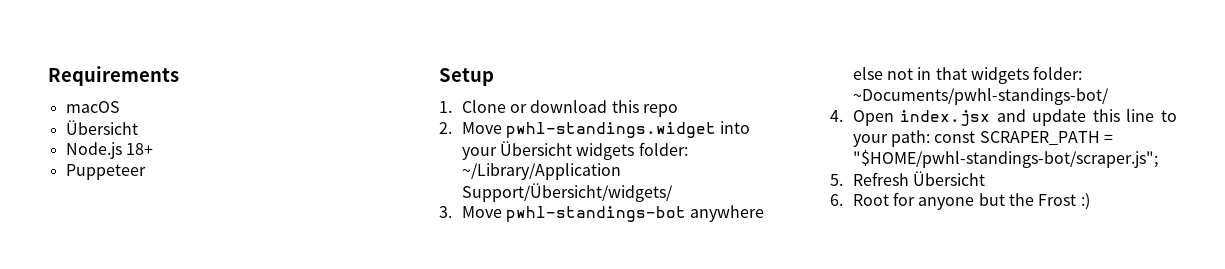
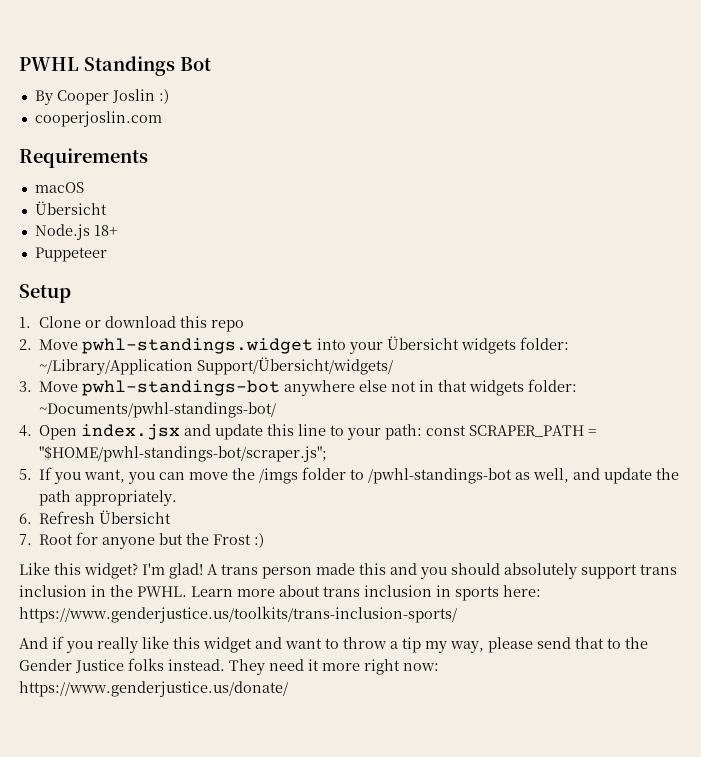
+ PWHL Standings Bot
+ By Cooper Joslin :)
+ cooperjoslin.com
- 5. Refresh Übersicht
+ 5. If you want, you can move the /imgs folder to /pwhl-standings-bot as well, and update the path appropriately.
+ 6. Refresh Übersicht
- 6. Root for anyone but the Frost :)
+ 7. Root for anyone but the Frost :)
+ Like this widget? I'm glad! A trans person made this and you should absolutely support trans inclusion in the PWHL. Learn more about trans inclusion in sports here: https://www.genderjustice.us/toolkits/trans-inclusion-sports/
+ And if you really like this widget and want to throw a tip my way, please send that to the Gender Justice folks instead. They need it more right now: https://www.genderjustice.us/donate/

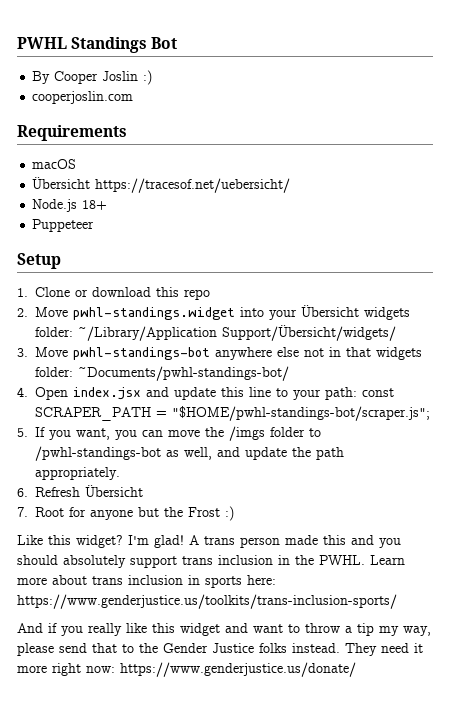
  macOS
- Übersicht
+ Übersicht https://tracesof.net/uebersicht/

